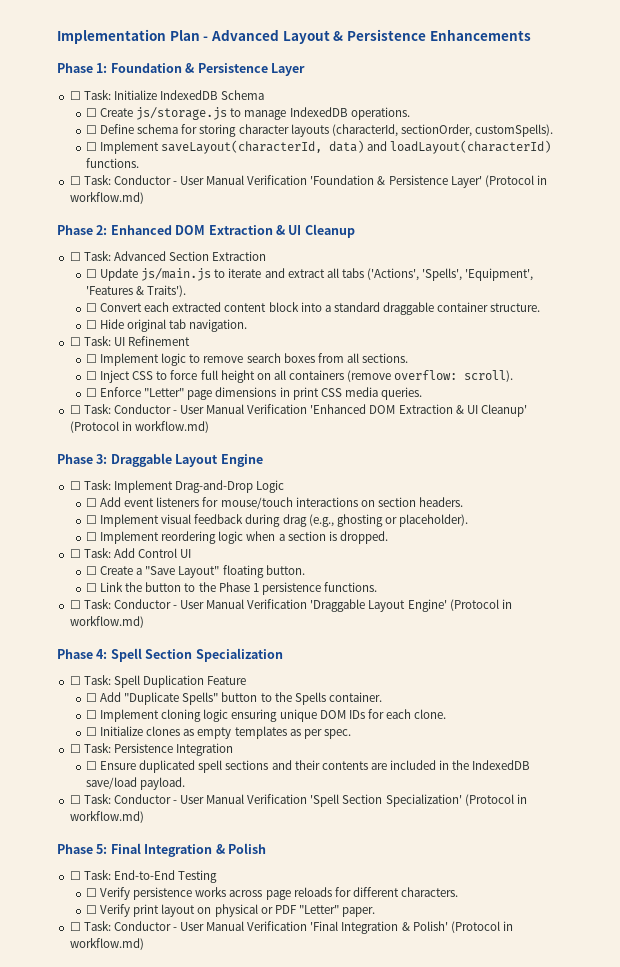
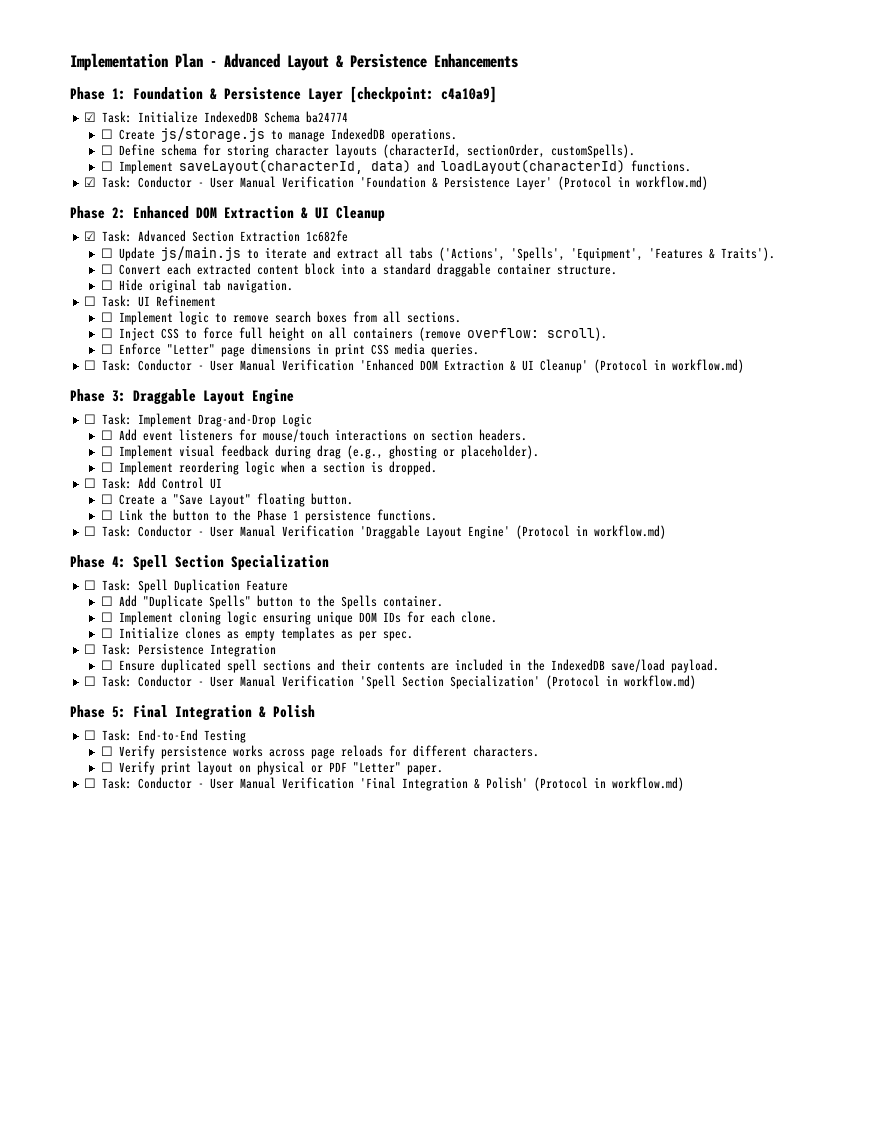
- Phase 1: Foundation & Persistence Layer
- ☐ Task: Initialize IndexedDB Schema
+ Phase 1: Foundation & Persistence Layer [checkpoint: c4a10a9]
+ ☑ Task: Initialize IndexedDB Schema ba24774
- ☐ Task: Conductor - User Manual Verification 'Foundation & Persistence Layer' (Protocol in workflow.md)
+ ☑ Task: Conductor - User Manual Verification 'Foundation & Persistence Layer' (Protocol in workflow.md)
- ☐ Task: Advanced Section Extraction
+ ☑ Task: Advanced Section Extraction 1c682fe

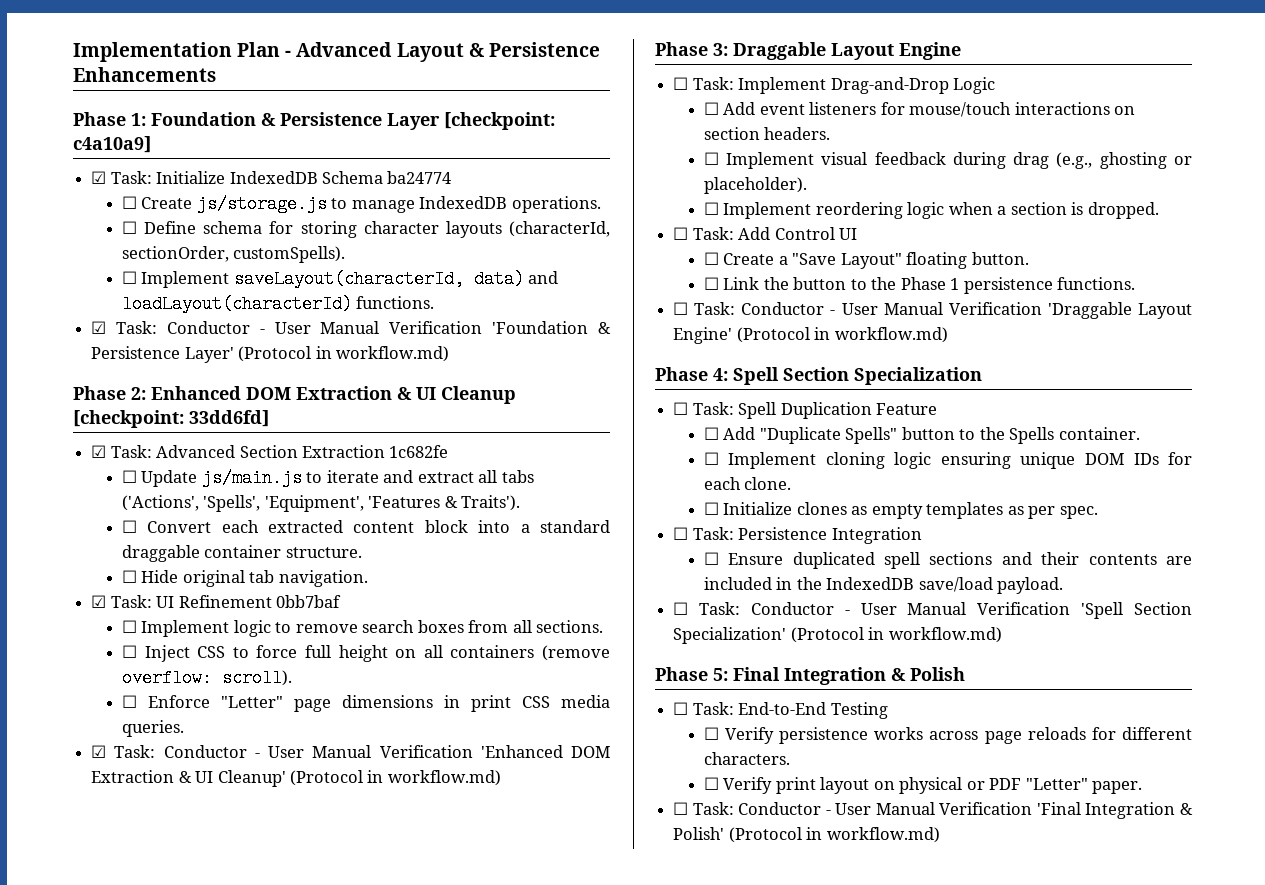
- Phase 2: Enhanced DOM Extraction & UI Cleanup
+ Phase 2: Enhanced DOM Extraction & UI Cleanup [checkpoint: 33dd6fd]
- ☐ Task: UI Refinement
+ ☑ Task: UI Refinement 0bb7baf
- ☐ Task: Conductor - User Manual Verification 'Enhanced DOM Extraction & UI Cleanup' (Protocol in workflow.md)
+ ☑ Task: Conductor - User Manual Verification 'Enhanced DOM Extraction & UI Cleanup' (Protocol in workflow.md)

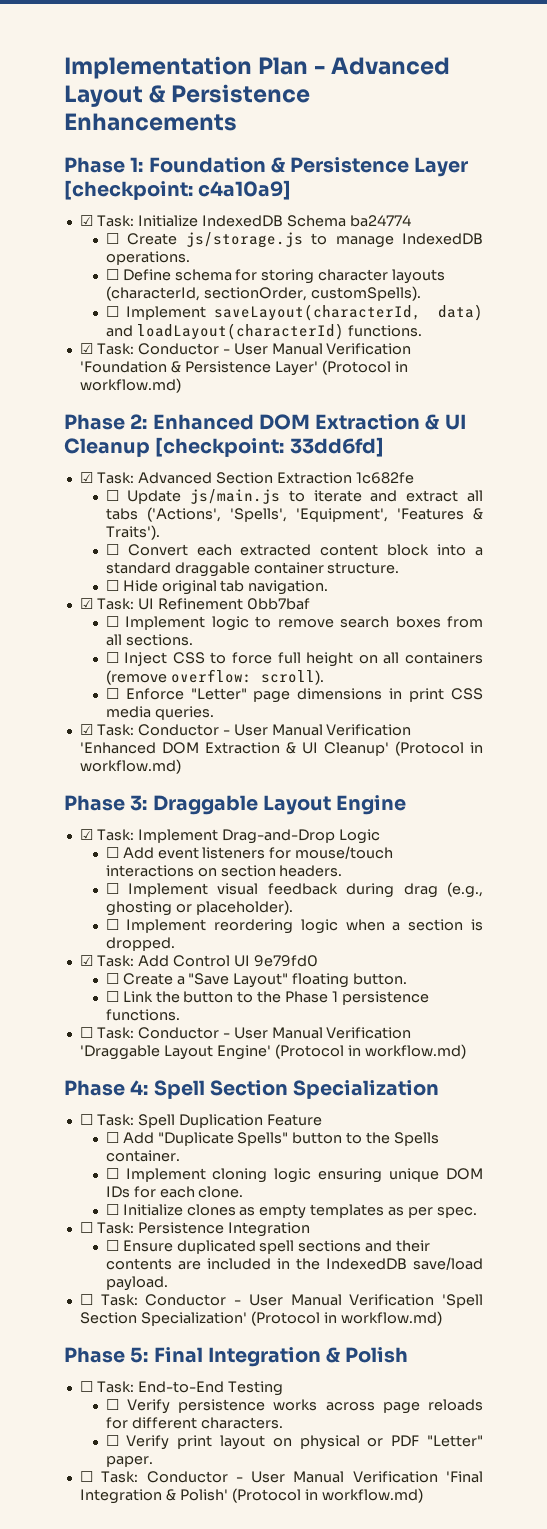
- ☐ Task: Implement Drag-and-Drop Logic
+ ☑ Task: Implement Drag-and-Drop Logic
- ☐ Task: Add Control UI
+ ☑ Task: Add Control UI 9e79fd0

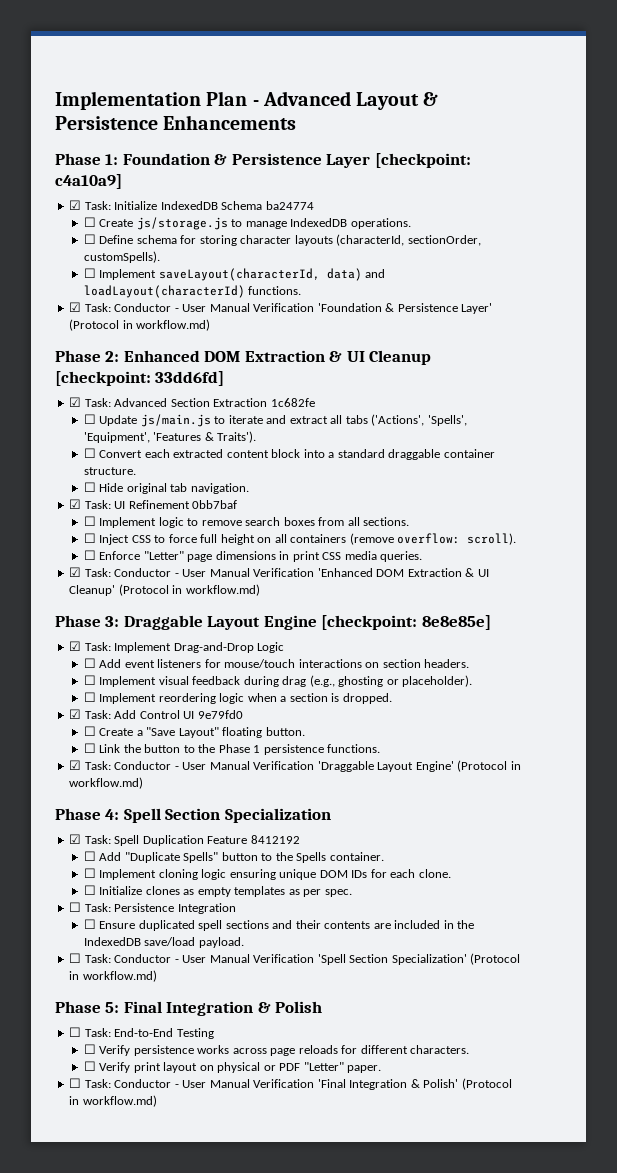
- Phase 3: Draggable Layout Engine
+ Phase 3: Draggable Layout Engine [checkpoint: 8e8e85e]
- ☐ Task: Conductor - User Manual Verification 'Draggable Layout Engine' (Protocol in workflow.md)
+ ☑ Task: Conductor - User Manual Verification 'Draggable Layout Engine' (Protocol in workflow.md)
- ☐ Task: Spell Duplication Feature
+ ☑ Task: Spell Duplication Feature 8412192

